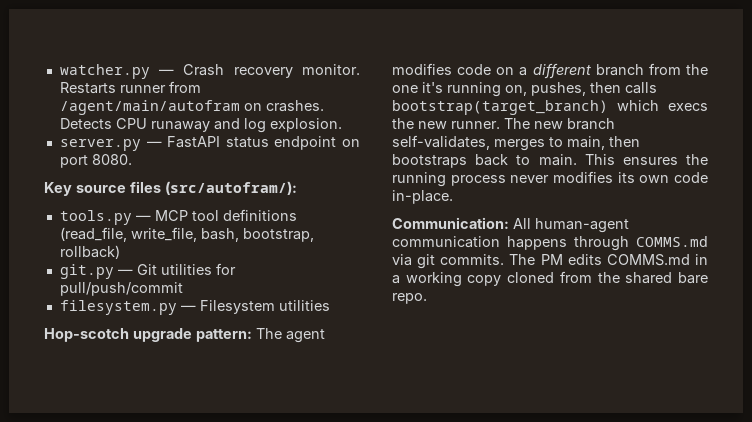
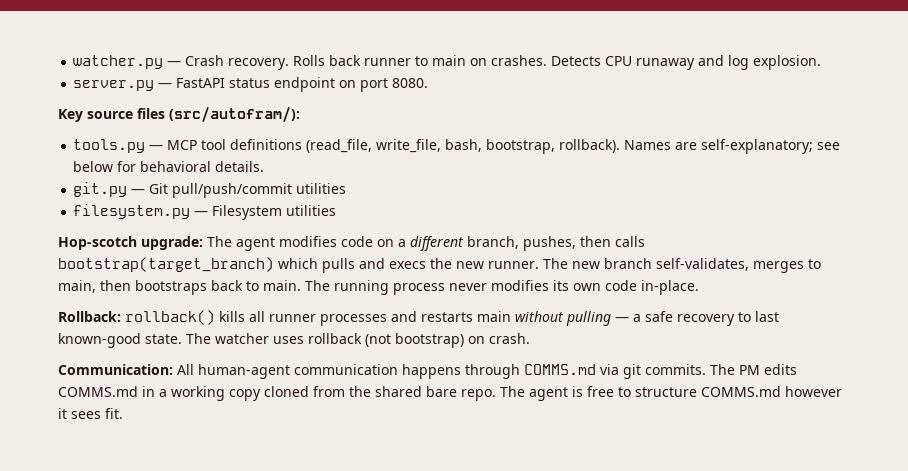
- watcher.py — Crash recovery monitor. Restarts runner from /agent/main/autofram on crashes.
+ watcher.py — Crash recovery. Rolls back runner to main on crashes.
- tools.py — MCP tool definitions (read_file, write_file, bash, bootstrap, rollback)
+ tools.py — MCP tool definitions (read_file, write_file, bash, bootstrap, rollback). Names are self-explanatory; see below for behavioral details.
- git.py — Git utilities for pull/push/commit
+ git.py — Git pull/push/commit utilities
- Hop-scotch upgrade pattern: The agent modifies code on a different branch from the one it's running on, pushes, then calls bootstrap(target_branch) which execs the new runner.
+ Hop-scotch upgrade: The agent modifies code on a different branch, pushes, then calls bootstrap(target_branch) which pulls and execs the new runner.
- This ensures the running process never modifies its own code in-place.
+ The running process never modifies its own code in-place.
+ Rollback: rollback() kills all runner processes and restarts main without pulling — a safe recovery to last known-good state. The watcher uses rollback (not bootstrap) on crash.
+ The agent is free to structure COMMS.md however it sees fit.

